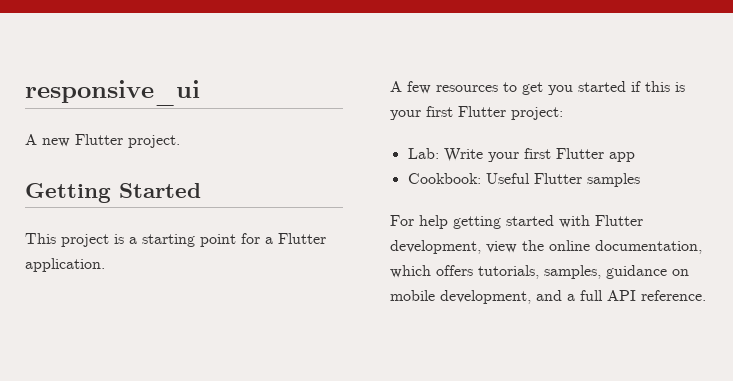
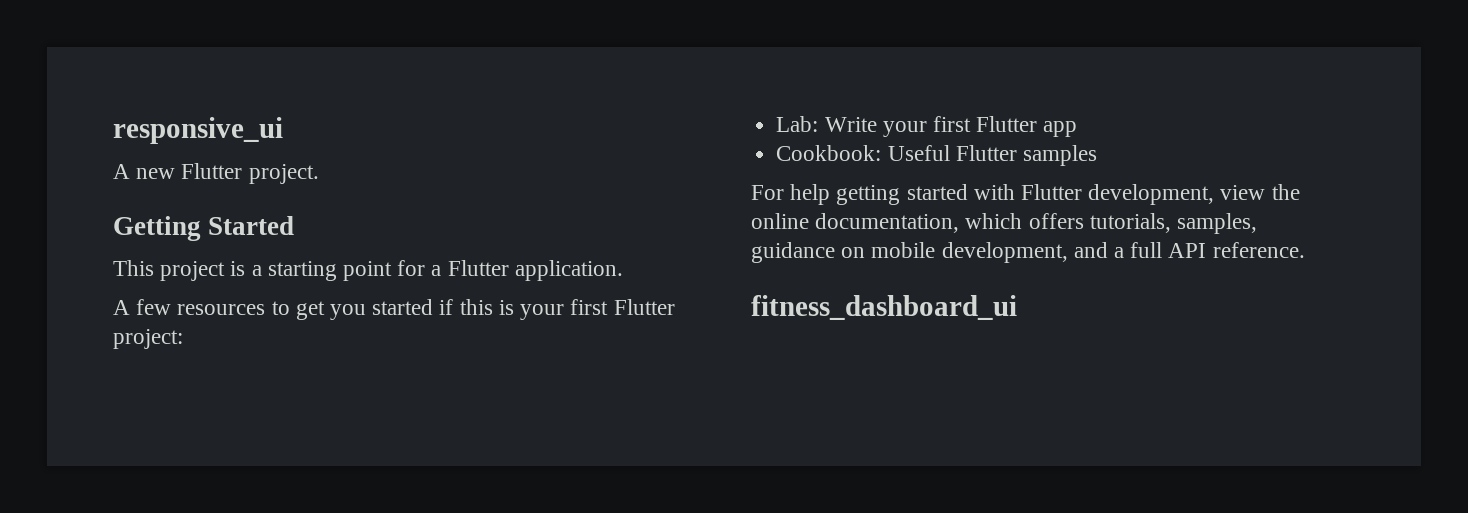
+ fitness_dashboard_ui

